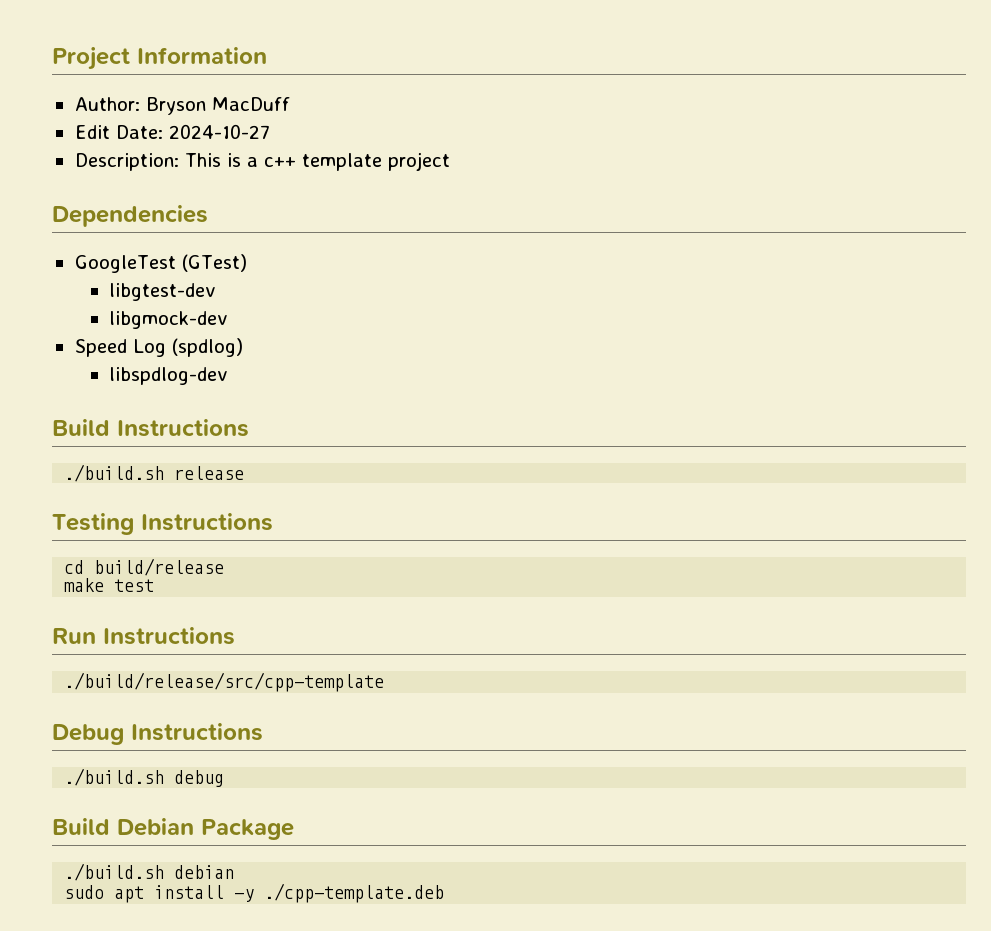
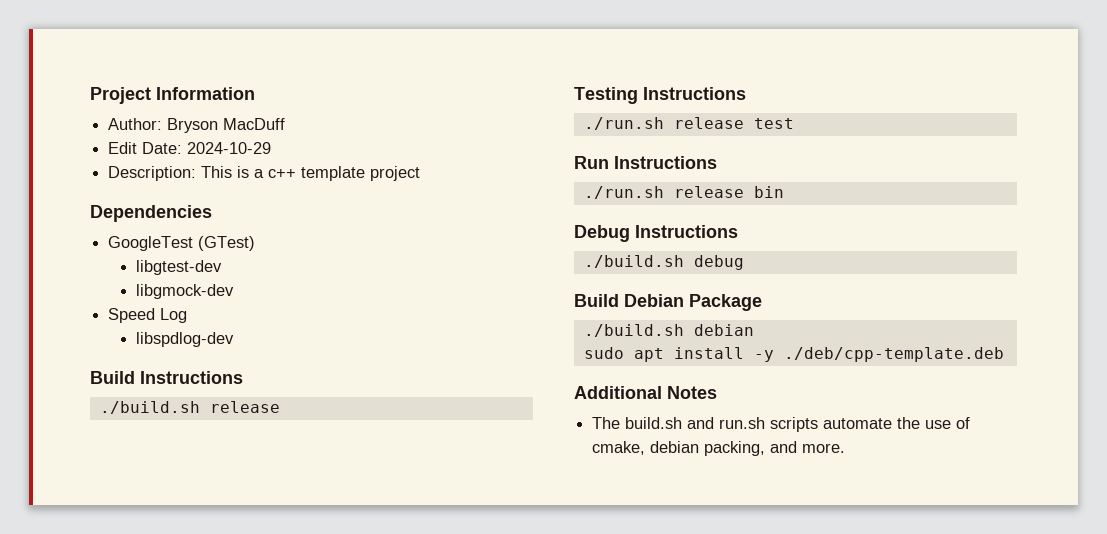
- Edit Date: 2024-10-27
+ Edit Date: 2024-10-29
- Speed Log (spdlog)
+ Speed Log
- cd build/release
- make test
+ ./run.sh release test
- ./build/release/src/cpp-template
+ ./run.sh release bin
- sudo apt install -y ./cpp-template.deb
+ sudo apt install -y ./deb/cpp-template.deb
+ Additional Notes
+ The build.sh and run.sh scripts automate the use of cmake, debian packing, and more.

